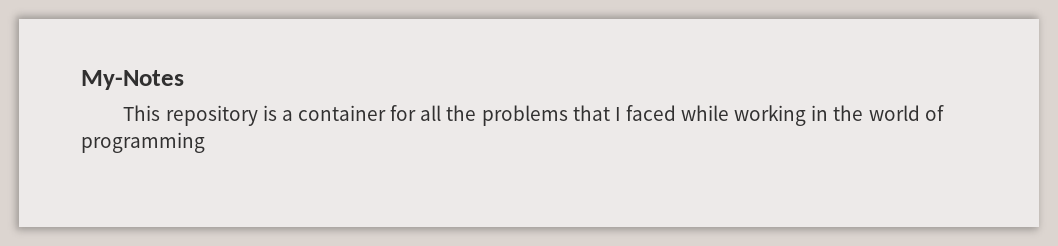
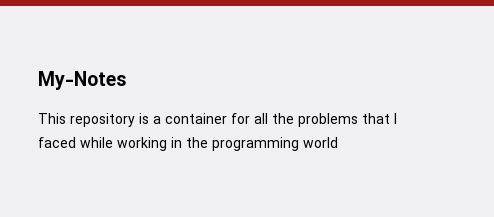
- This repository is a container for all the problems that I faced while working in the world of programming
+ This repository is a container for all the problems that I faced while working in the programming world

